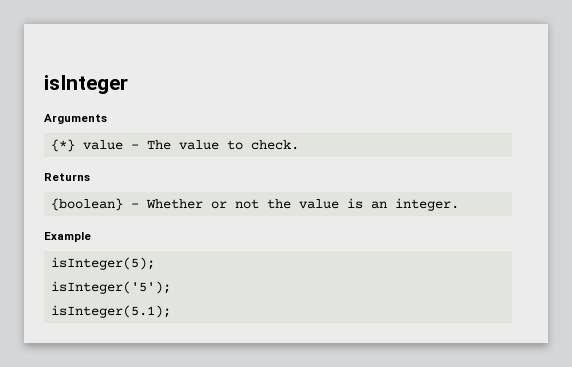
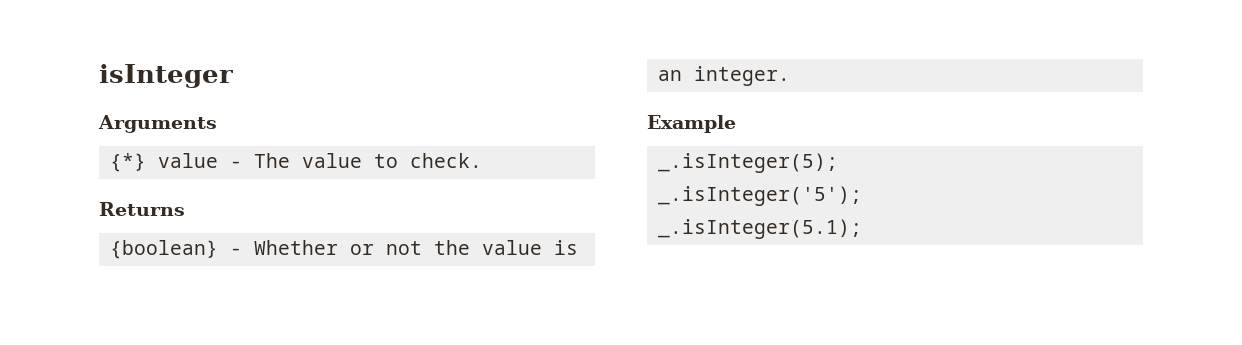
- isInteger(5);
- isInteger('5');
- isInteger(5.1);
+ _.isInteger(5);
+ _.isInteger('5');
+ _.isInteger(5.1);

